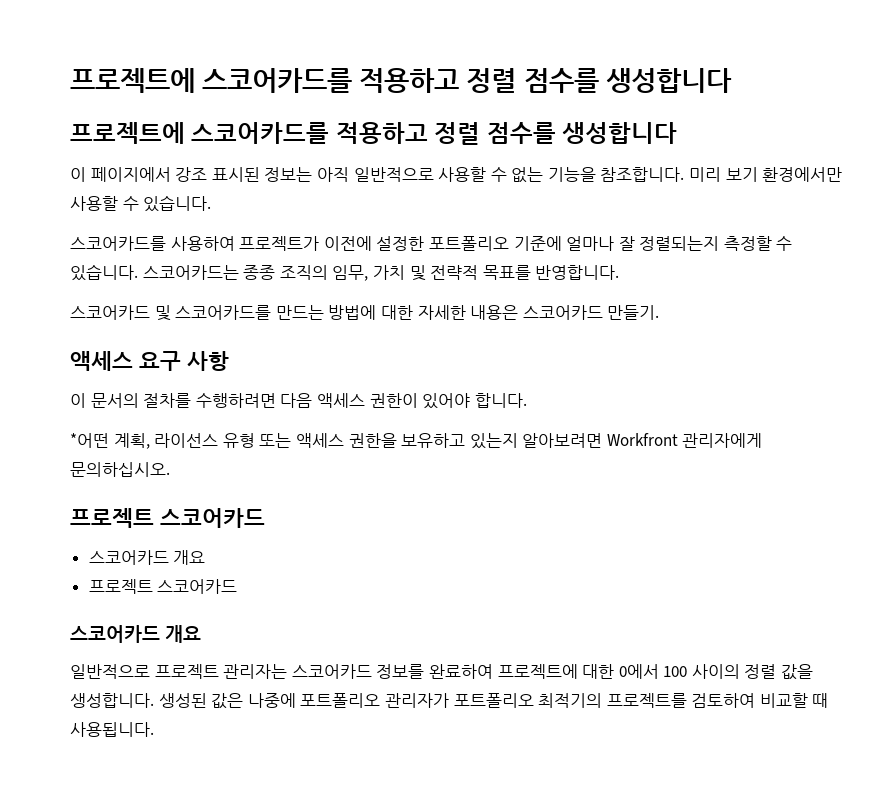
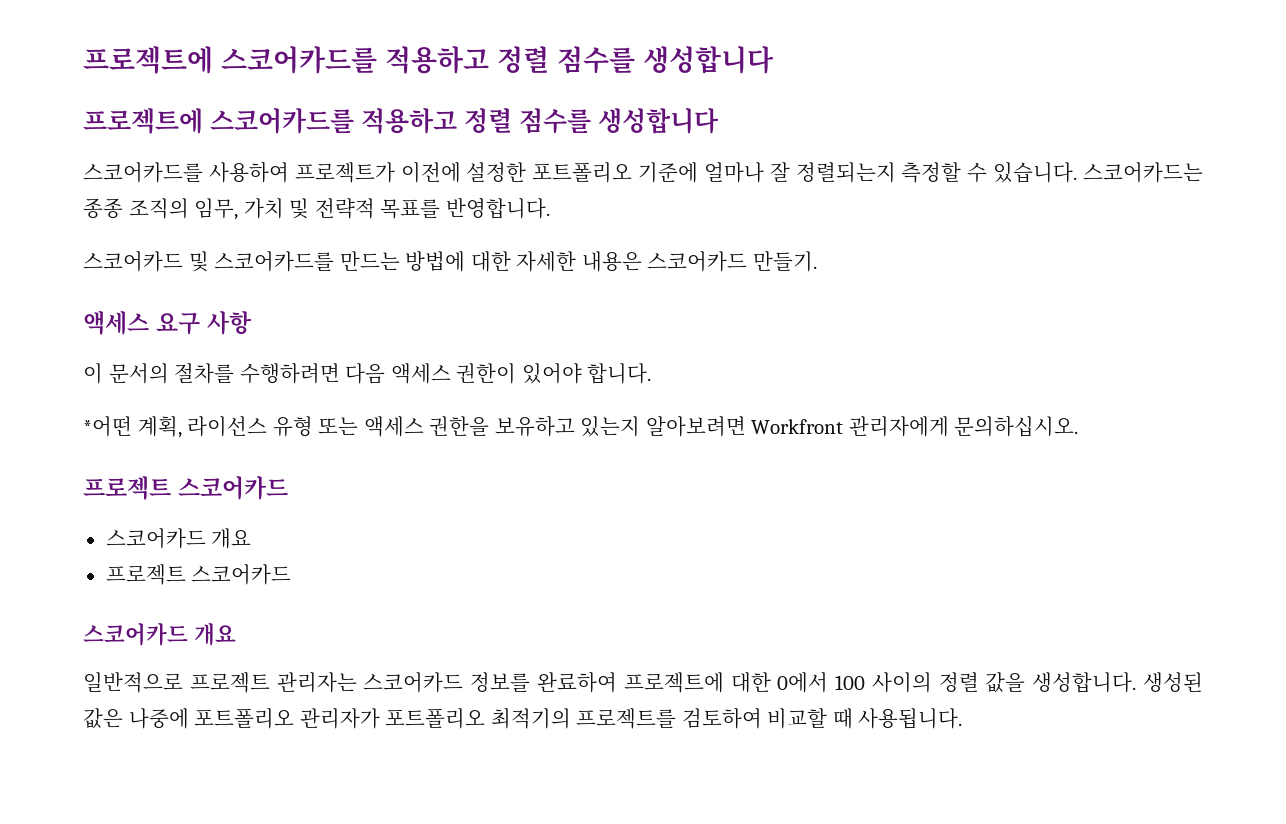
- 이 페이지에서 강조 표시된 정보는 아직 일반적으로 사용할 수 없는 기능을 참조합니다. 미리 보기 환경에서만 사용할 수 있습니다.

